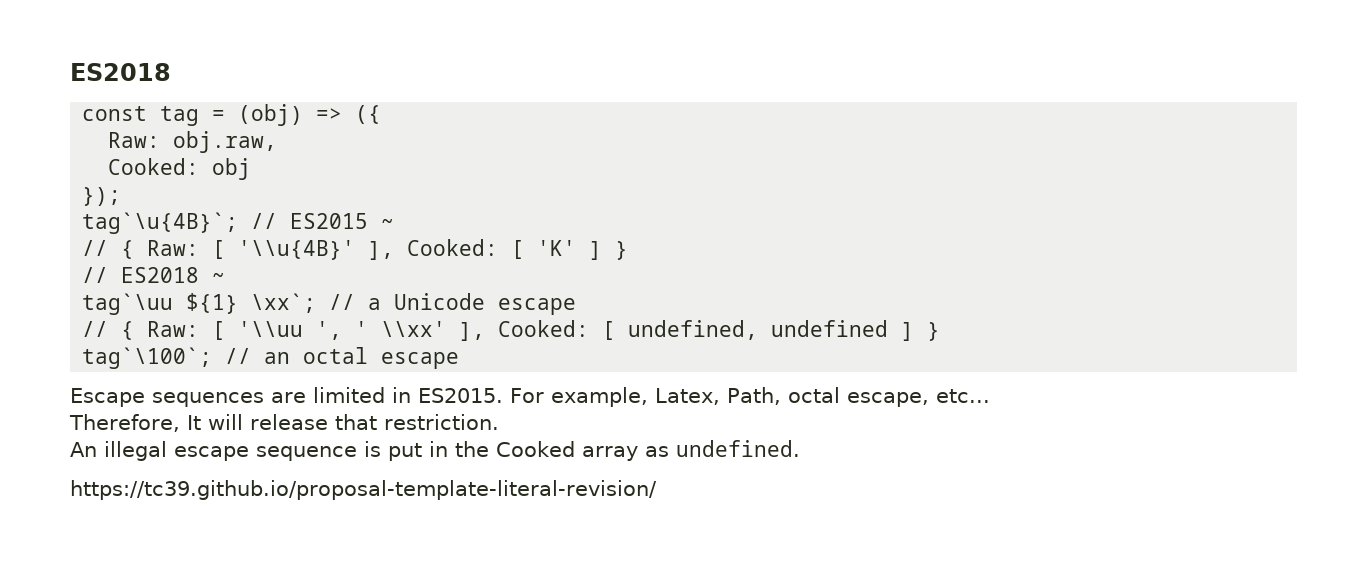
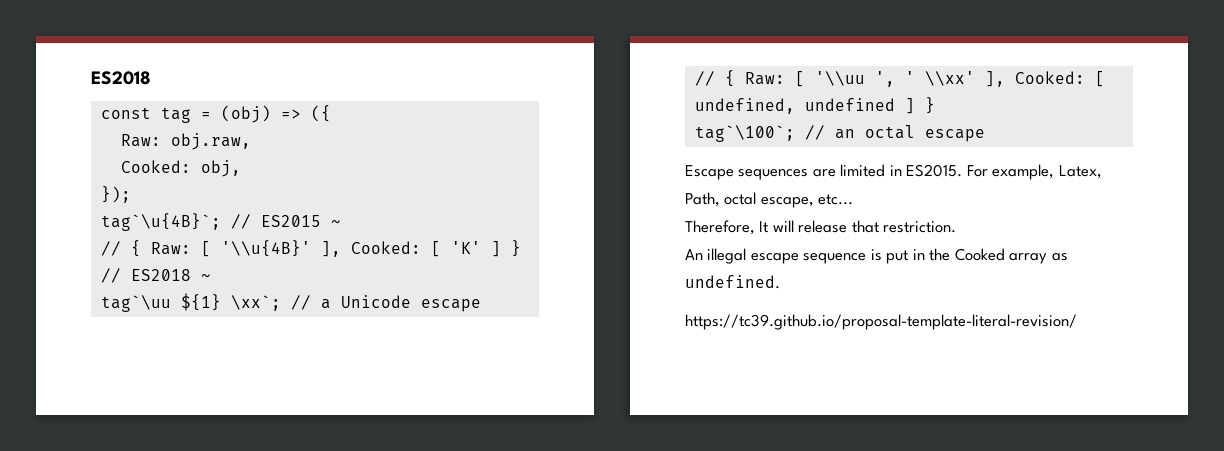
- Cooked: obj
+ Cooked: obj,

